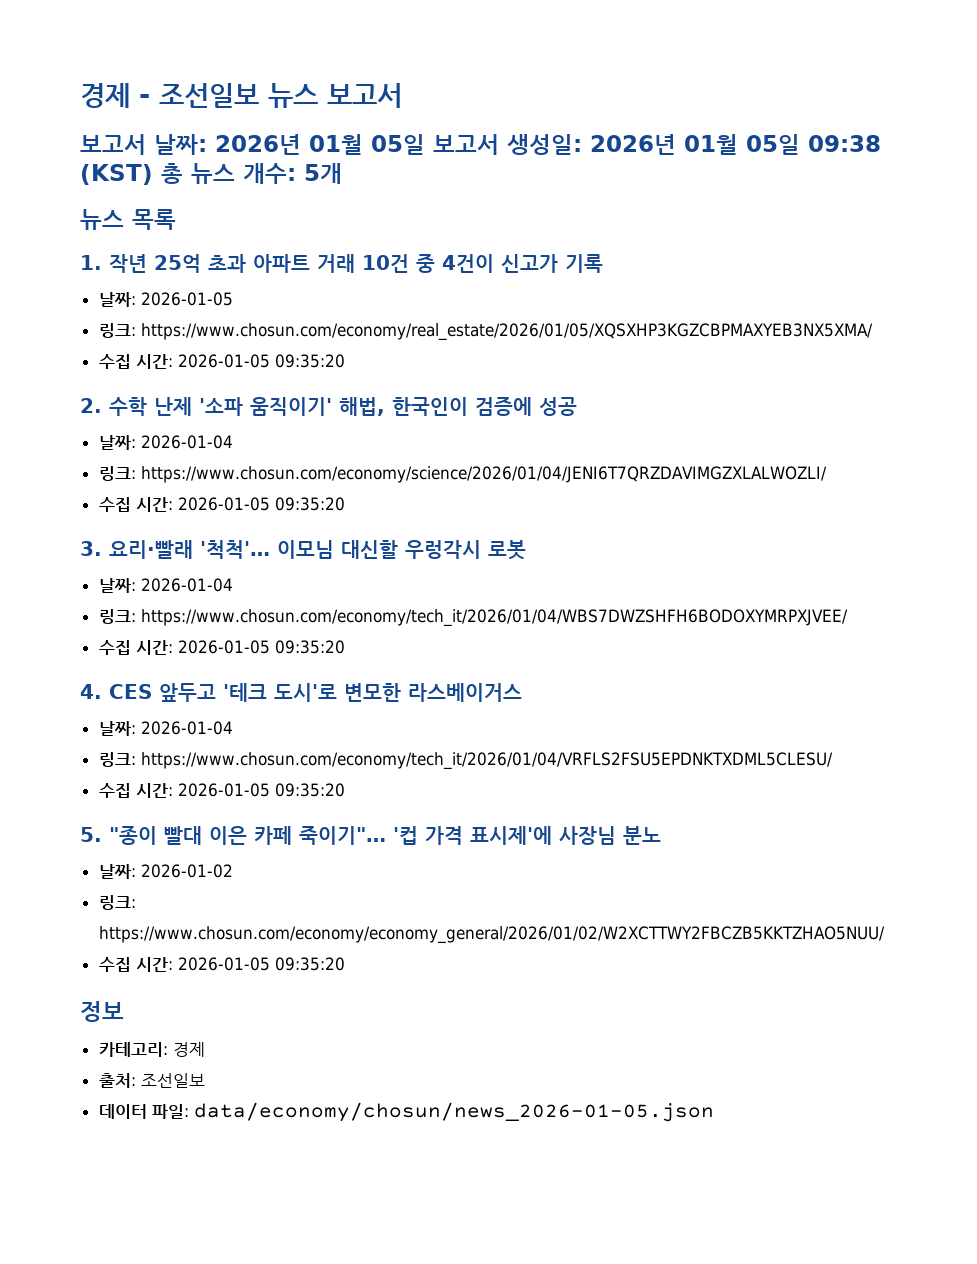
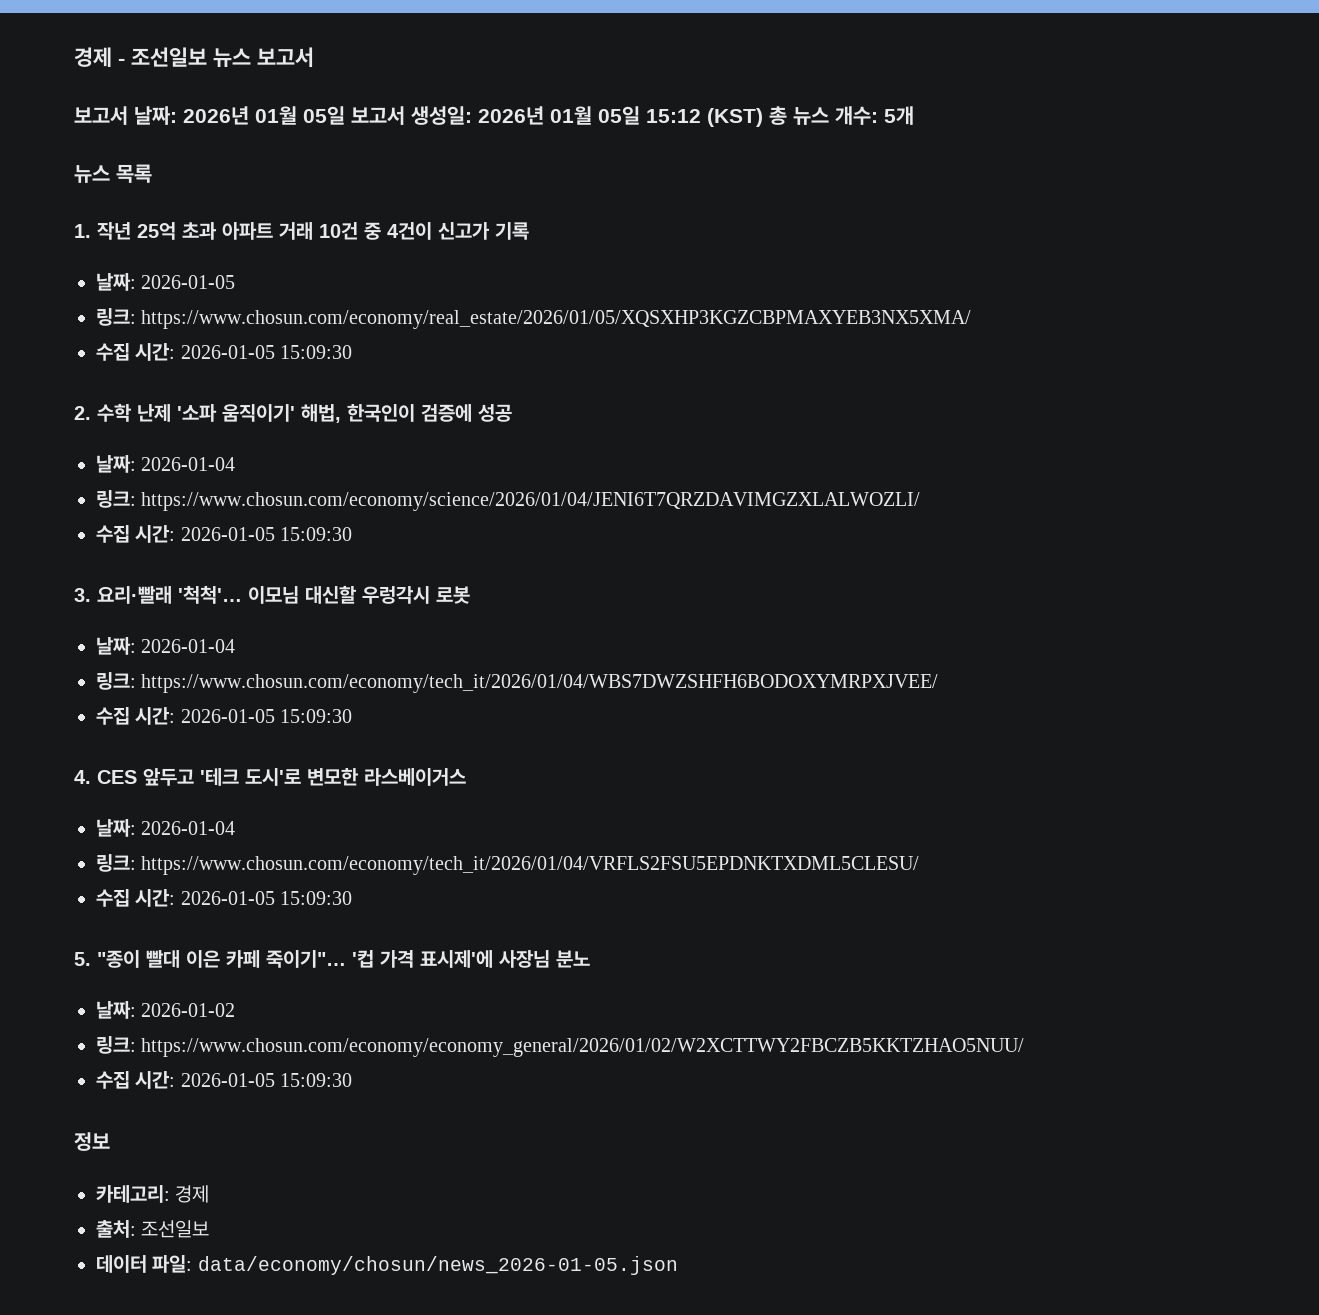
- 보고서 날짜: 2026년 01월 05일 보고서 생성일: 2026년 01월 05일 09:38 (KST) 총 뉴스 개수: 5개
+ 보고서 날짜: 2026년 01월 05일 보고서 생성일: 2026년 01월 05일 15:12 (KST) 총 뉴스 개수: 5개
  링크: https://www.chosun.com/economy/real_estate/2026/01/05/XQSXHP3KGZCBPMAXYEB3NX5XMA/
- 수집 시간: 2026-01-05 09:35:20
+ 수집 시간: 2026-01-05 15:09:30
  링크: https://www.chosun.com/economy/science/2026/01/04/JENI6T7QRZDAVIMGZXLALWOZLI/
- 수집 시간: 2026-01-05 09:35:20
+ 수집 시간: 2026-01-05 15:09:30
  링크: https://www.chosun.com/economy/tech_it/2026/01/04/WBS7DWZSHFH6BODOXYMRPXJVEE/
- 수집 시간: 2026-01-05 09:35:20
+ 수집 시간: 2026-01-05 15:09:30
  링크: https://www.chosun.com/economy/tech_it/2026/01/04/VRFLS2FSU5EPDNKTXDML5CLESU/
- 수집 시간: 2026-01-05 09:35:20
+ 수집 시간: 2026-01-05 15:09:30
  링크: https://www.chosun.com/economy/economy_general/2026/01/02/W2XCTTWY2FBCZB5KKTZHAO5NUU/
- 수집 시간: 2026-01-05 09:35:20
+ 수집 시간: 2026-01-05 15:09:30

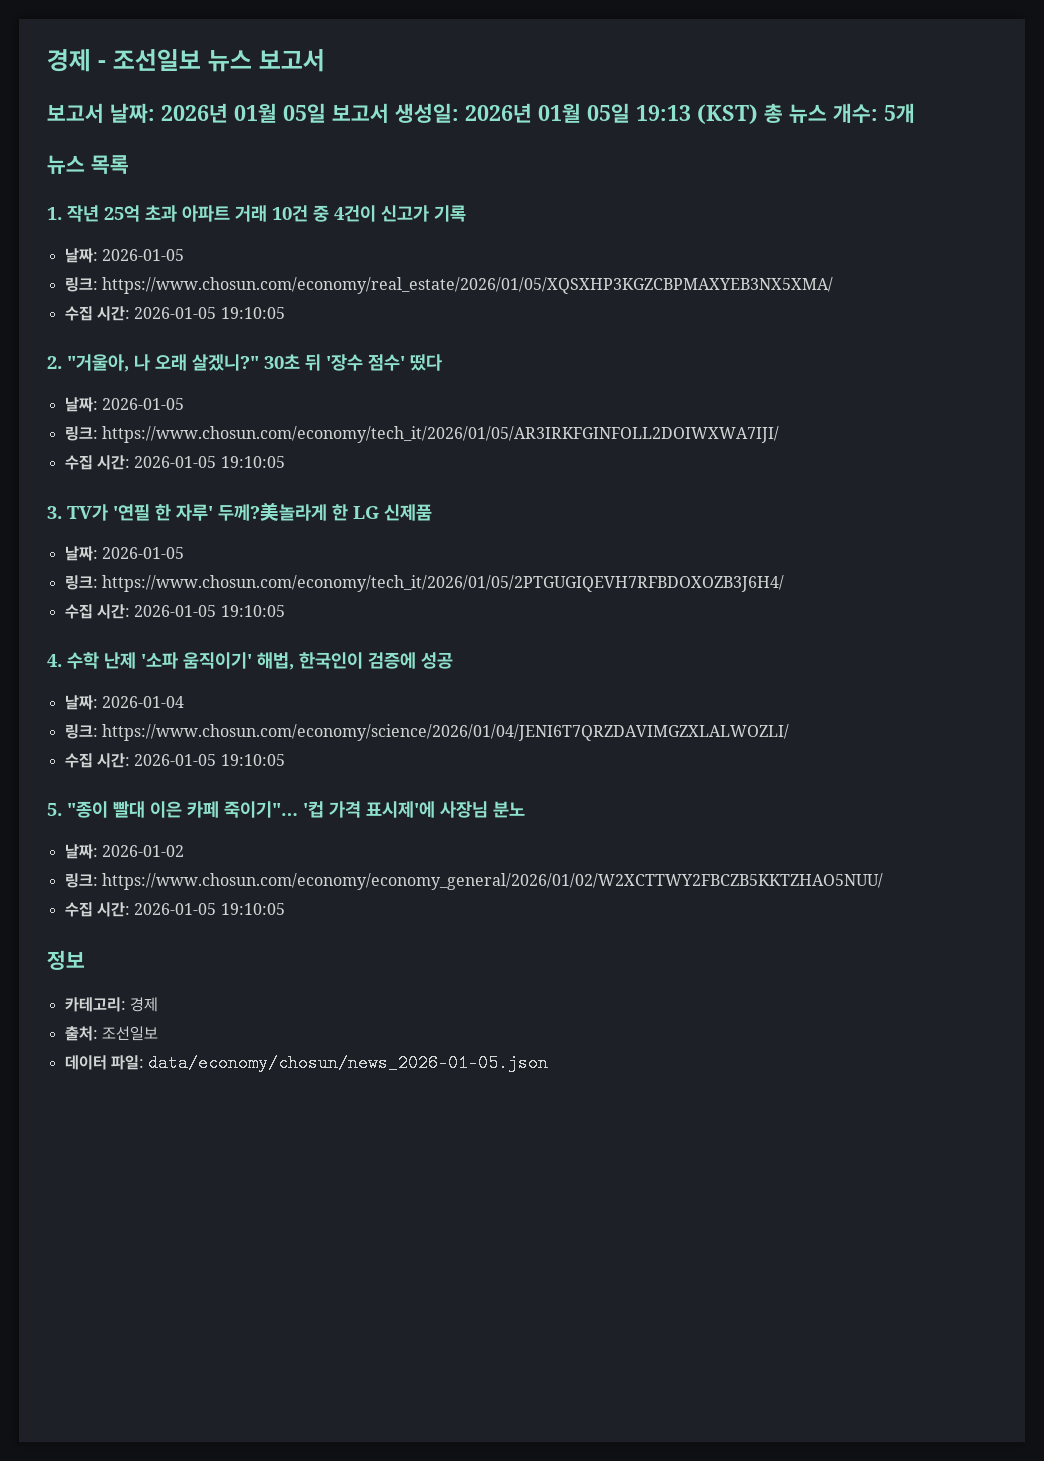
- 보고서 날짜: 2026년 01월 05일 보고서 생성일: 2026년 01월 05일 15:12 (KST) 총 뉴스 개수: 5개
+ 보고서 날짜: 2026년 01월 05일 보고서 생성일: 2026년 01월 05일 19:13 (KST) 총 뉴스 개수: 5개
  링크: https://www.chosun.com/economy/real_estate/2026/01/05/XQSXHP3KGZCBPMAXYEB3NX5XMA/
- 수집 시간: 2026-01-05 15:09:30
+ 수집 시간: 2026-01-05 19:10:05
- 2. 수학 난제 '소파 움직이기' 해법, 한국인이 검증에 성공
+ 2. "거울아, 나 오래 살겠니?" 30초 뒤 '장수 점수' 떴다
+ 날짜: 2026-01-05
+ 링크: https://www.chosun.com/economy/tech_it/2026/01/05/AR3IRKFGINFOLL2DOIWXWA7IJI/
+ 수집 시간: 2026-01-05 19:10:05
+ 3. TV가 '연필 한 자루' 두께?美놀라게 한 LG 신제품
+ 날짜: 2026-01-05
+ 링크: https://www.chosun.com/economy/tech_it/2026/01/05/2PTGUGIQEVH7RFBDOXOZB3J6H4/
+ 수집 시간: 2026-01-05 19:10:05
+ 4. 수학 난제 '소파 움직이기' 해법, 한국인이 검증에 성공
  링크: https://www.chosun.com/economy/science/2026/01/04/JENI6T7QRZDAVIMGZXLALWOZLI/
- 수집 시간: 2026-01-05 15:09:30
- 3. 요리·빨래 '척척'… 이모님 대신할 우렁각시 로봇
- 날짜: 2026-01-04
- 링크: https://www.chosun.com/economy/tech_it/2026/01/04/WBS7DWZSHFH6BODOXYMRPXJVEE/
- 수집 시간: 2026-01-05 15:09:30
- 4. CES 앞두고 '테크 도시'로 변모한 라스베이거스
- 날짜: 2026-01-04
- 링크: https://www.chosun.com/economy/tech_it/2026/01/04/VRFLS2FSU5EPDNKTXDML5CLESU/
- 수집 시간: 2026-01-05 15:09:30
+ 수집 시간: 2026-01-05 19:10:05
  링크: https://www.chosun.com/economy/economy_general/2026/01/02/W2XCTTWY2FBCZB5KKTZHAO5NUU/
- 수집 시간: 2026-01-05 15:09:30
+ 수집 시간: 2026-01-05 19:10:05

